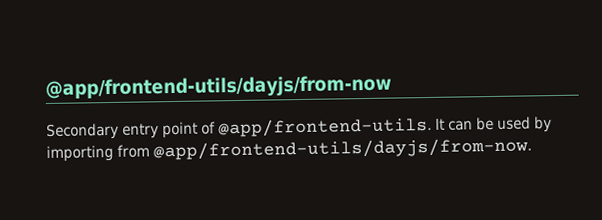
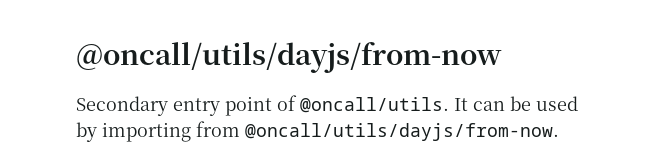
- @app/frontend-utils/dayjs/from-now
+ @oncall/utils/dayjs/from-now
- Secondary entry point of @app/frontend-utils.
+ Secondary entry point of @oncall/utils.
- It can be used by importing from @app/frontend-utils/dayjs/from-now.
+ It can be used by importing from @oncall/utils/dayjs/from-now.

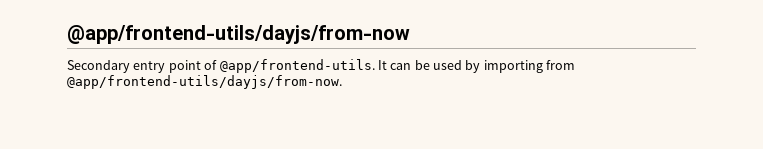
- @oncall/utils/dayjs/from-now
+ @app/frontend-utils/dayjs/from-now
- Secondary entry point of @oncall/utils.
+ Secondary entry point of @app/frontend-utils.
- It can be used by importing from @oncall/utils/dayjs/from-now.
+ It can be used by importing from @app/frontend-utils/dayjs/from-now.

